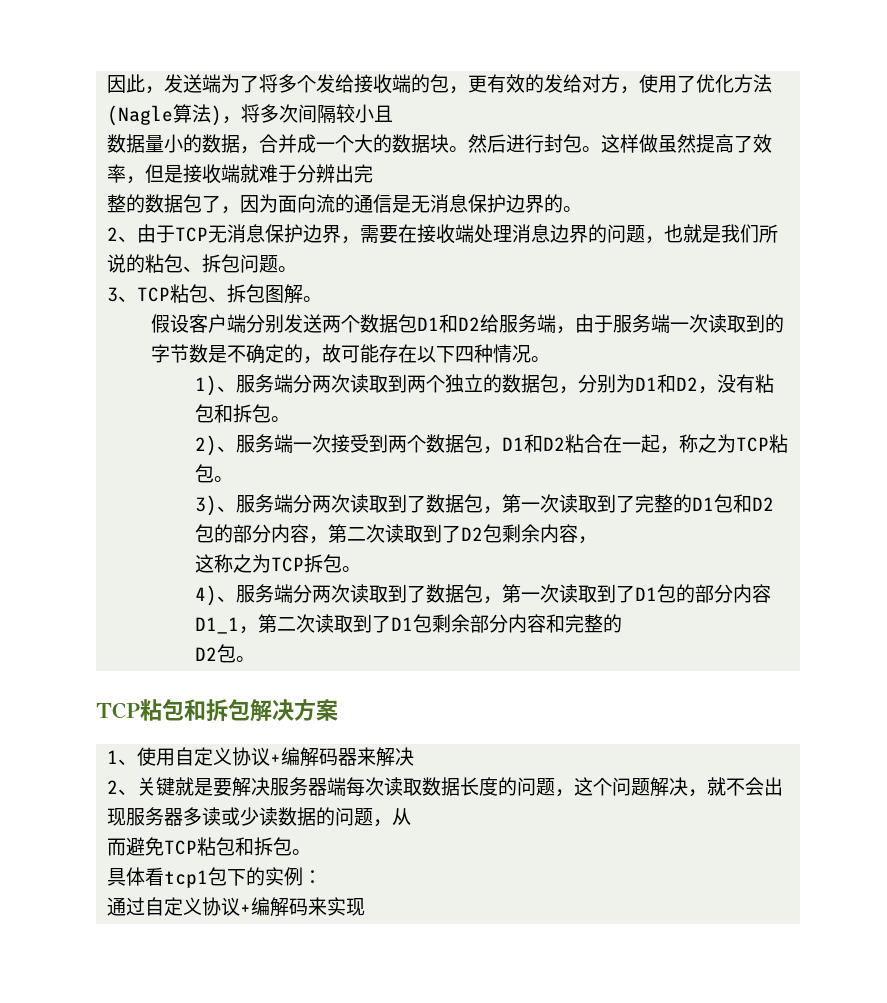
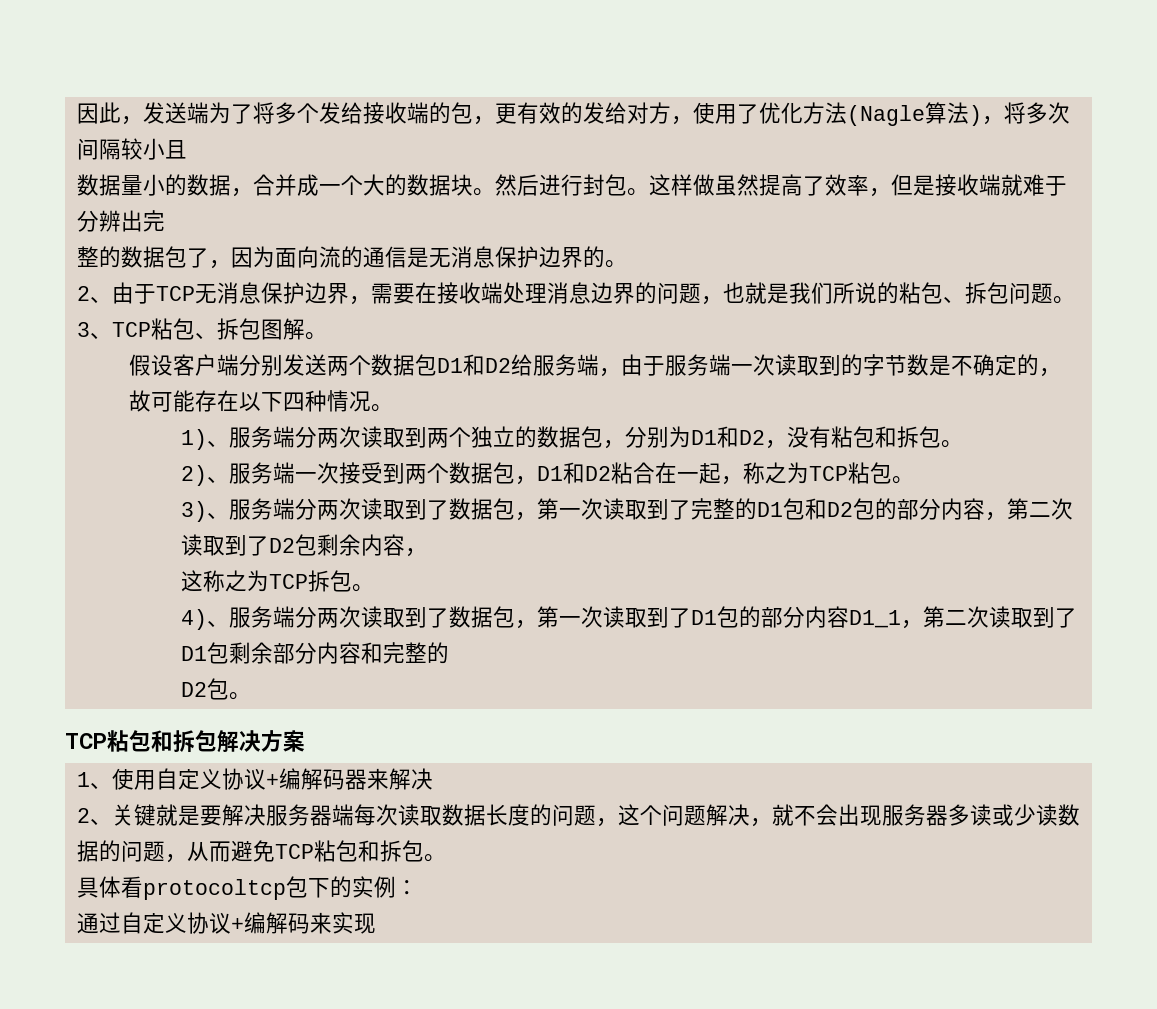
- 2、关键就是要解决服务器端每次读取数据长度的问题，这个问题解决，就不会出现服务器多读或少读数据的问题，从
- 而避免TCP粘包和拆包。
+ 2、关键就是要解决服务器端每次读取数据长度的问题，这个问题解决，就不会出现服务器多读或少读数据的问题，从而避免TCP粘包和拆包。
- 具体看tcp1包下的实例：
+ 具体看protocoltcp包下的实例：

